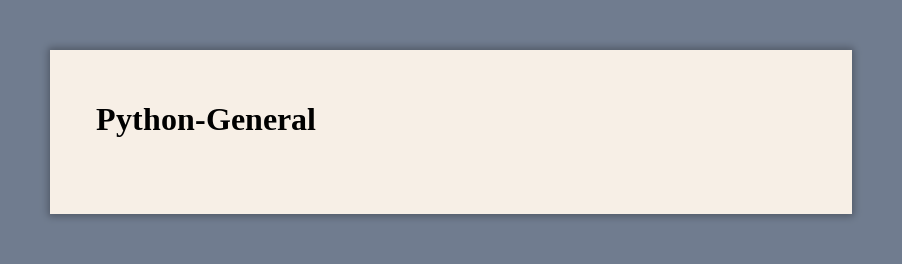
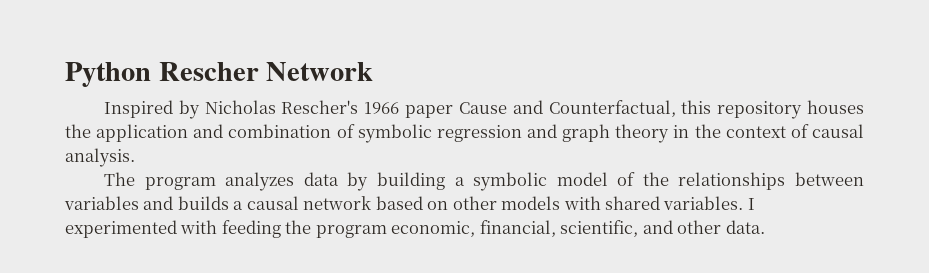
- Python-General
+ Python Rescher Network
+ Inspired by Nicholas Rescher's 1966 paper Cause and Counterfactual, this repository houses the application and combination of symbolic regression and graph theory in the context of causal analysis.
+ The program analyzes data by building a symbolic model of the relationships between variables and builds a causal network based on other models with shared variables. I experimented with feeding the program economic, financial, scientific, and other data.

